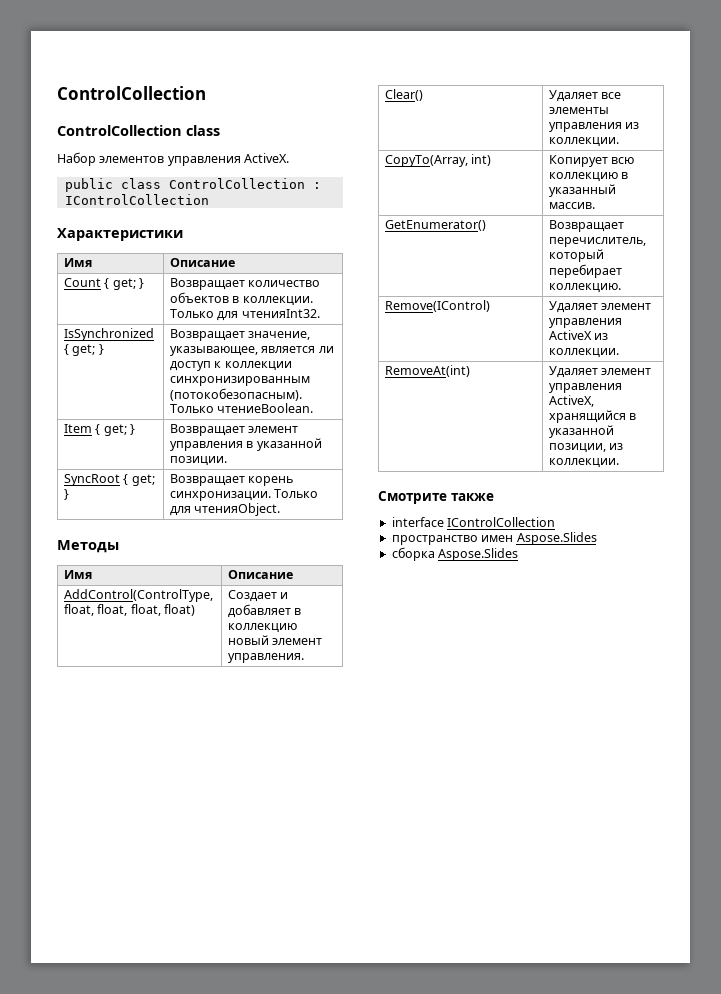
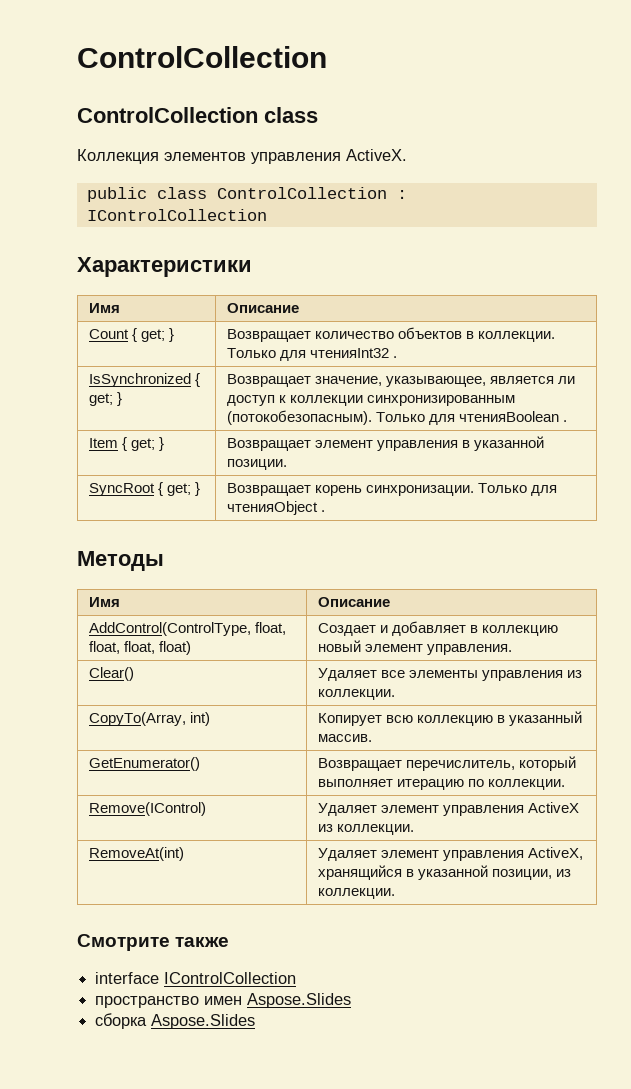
- Набор элементов управления ActiveX.
+ Коллекция элементов управления ActiveX.
- Count { get; } | Возвращает количество объектов в коллекции. Только для чтенияInt32.
+ Count { get; } | Возвращает количество объектов в коллекции. Только для чтенияInt32 .
- IsSynchronized { get; } | Возвращает значение, указывающее, является ли доступ к коллекции синхронизированным (потокобезопасным). Только чтениеBoolean.
+ IsSynchronized { get; } | Возвращает значение, указывающее, является ли доступ к коллекции синхронизированным (потокобезопасным). Только для чтенияBoolean .
- SyncRoot { get; } | Возвращает корень синхронизации. Только для чтенияObject.
+ SyncRoot { get; } | Возвращает корень синхронизации. Только для чтенияObject .
- GetEnumerator() | Возвращает перечислитель, который перебирает коллекцию.
+ GetEnumerator() | Возвращает перечислитель, который выполняет итерацию по коллекции.

